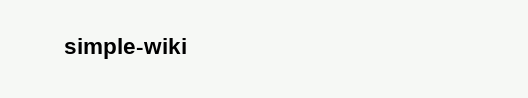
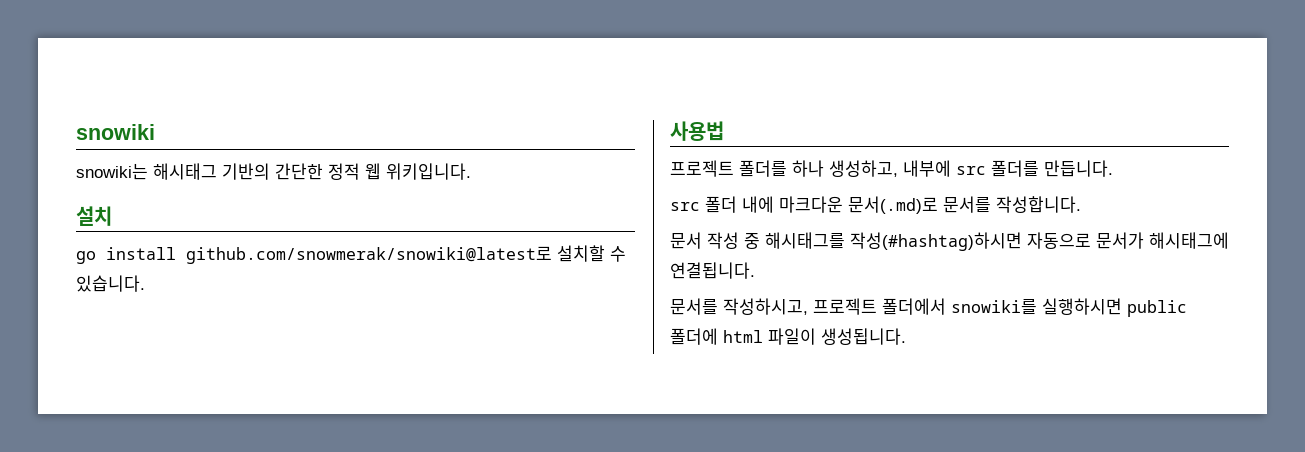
- simple-wiki
+ snowiki
+ snowiki는 해시태그 기반의 간단한 정적 웹 위키입니다.
+ 설치
+ go install github.com/snowmerak/snowiki@latest로 설치할 수 있습니다.
+ 사용법
+ 프로젝트 폴더를 하나 생성하고, 내부에 src 폴더를 만듭니다.
+ src 폴더 내에 마크다운 문서(.md)로 문서를 작성합니다.
+ 문서 작성 중 해시태그를 작성(#hashtag)하시면 자동으로 문서가 해시태그에 연결됩니다.
+ 문서를 작성하시고, 프로젝트 폴더에서 snowiki를 실행하시면 public 폴더에 html 파일이 생성됩니다.

